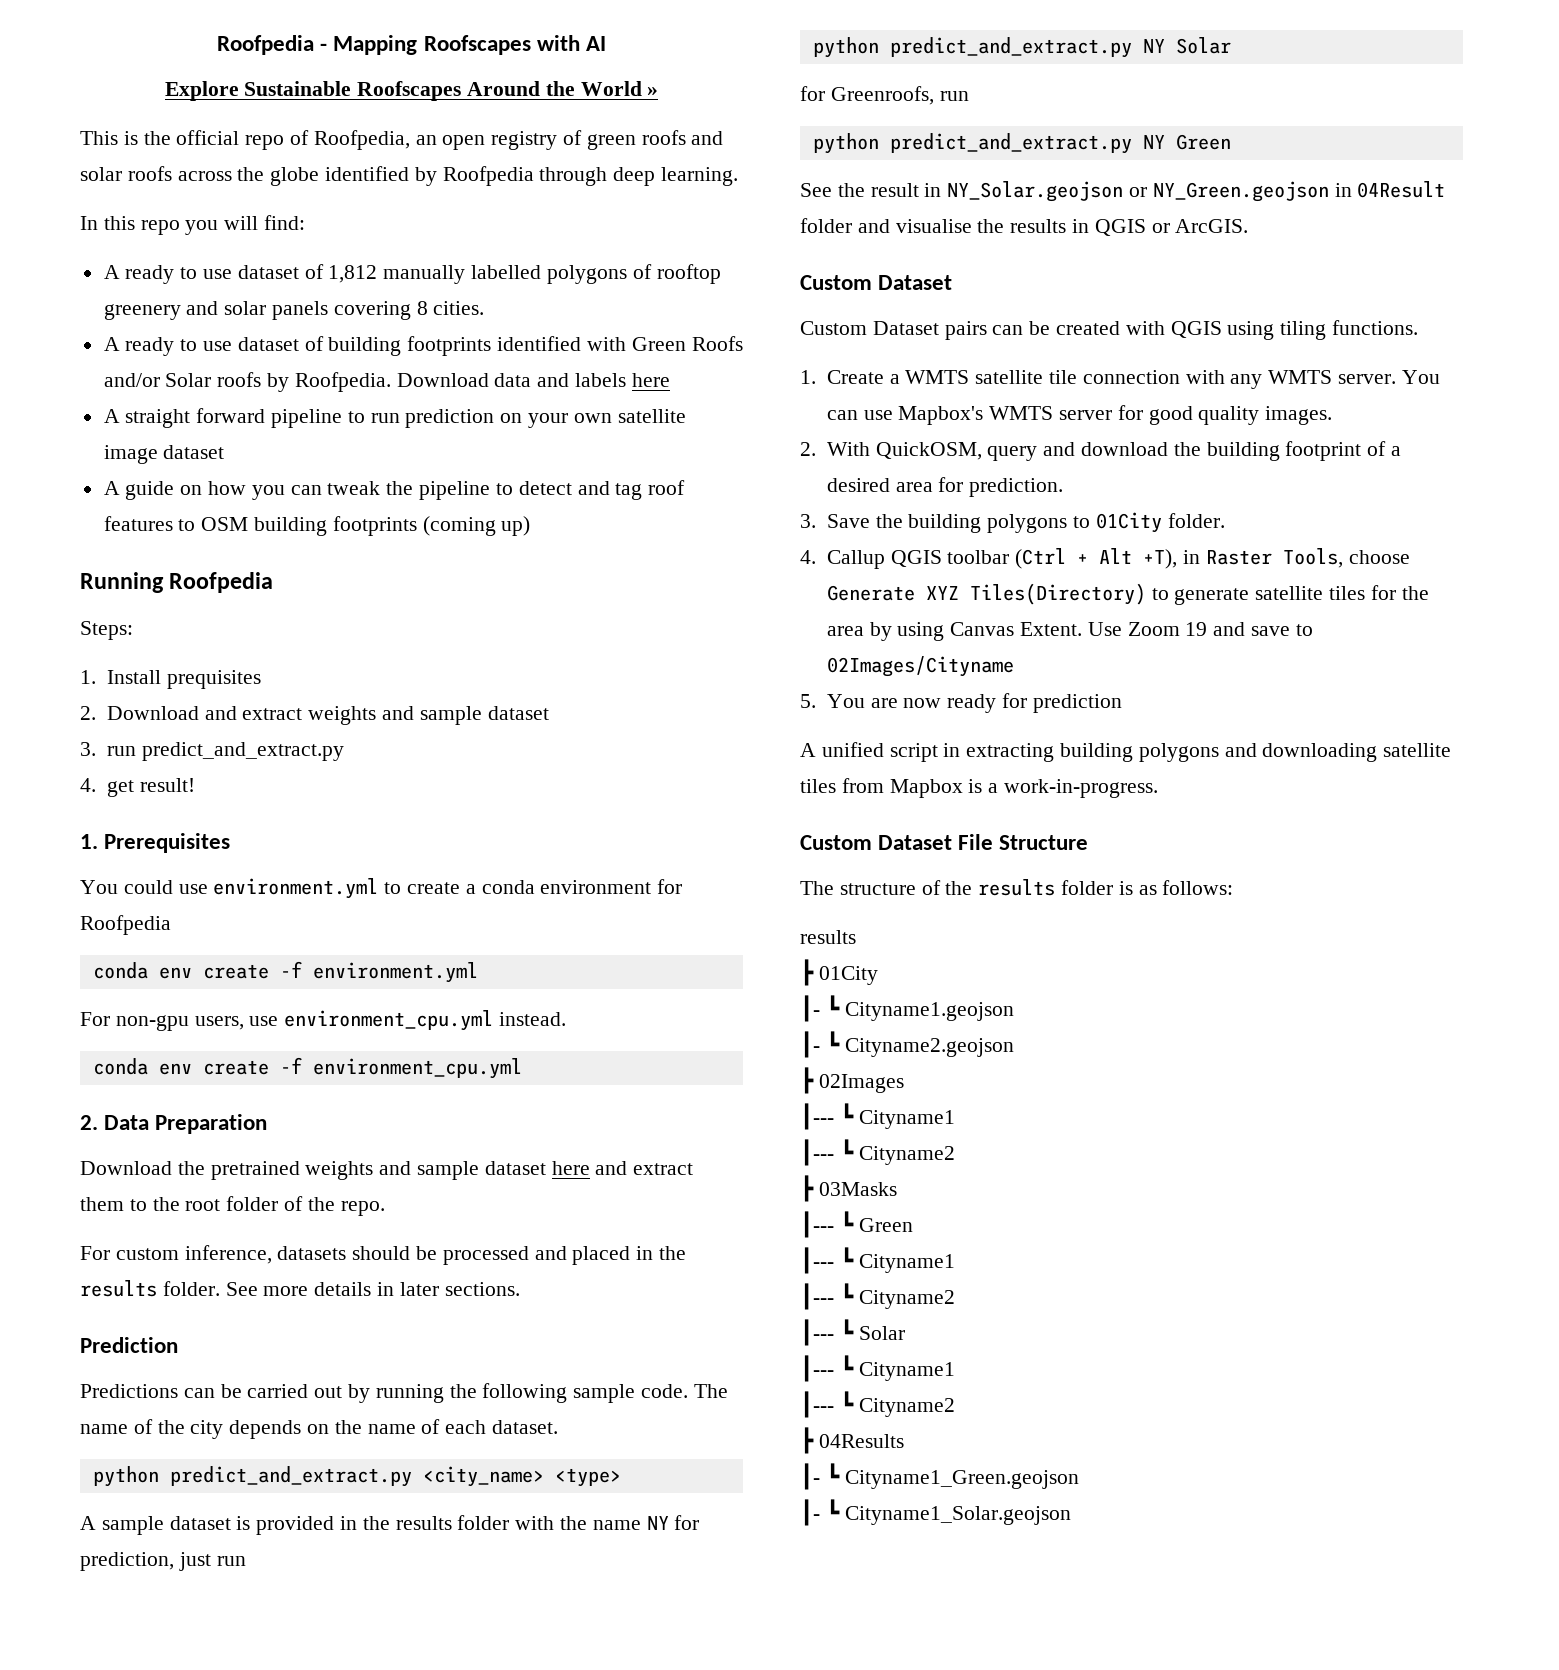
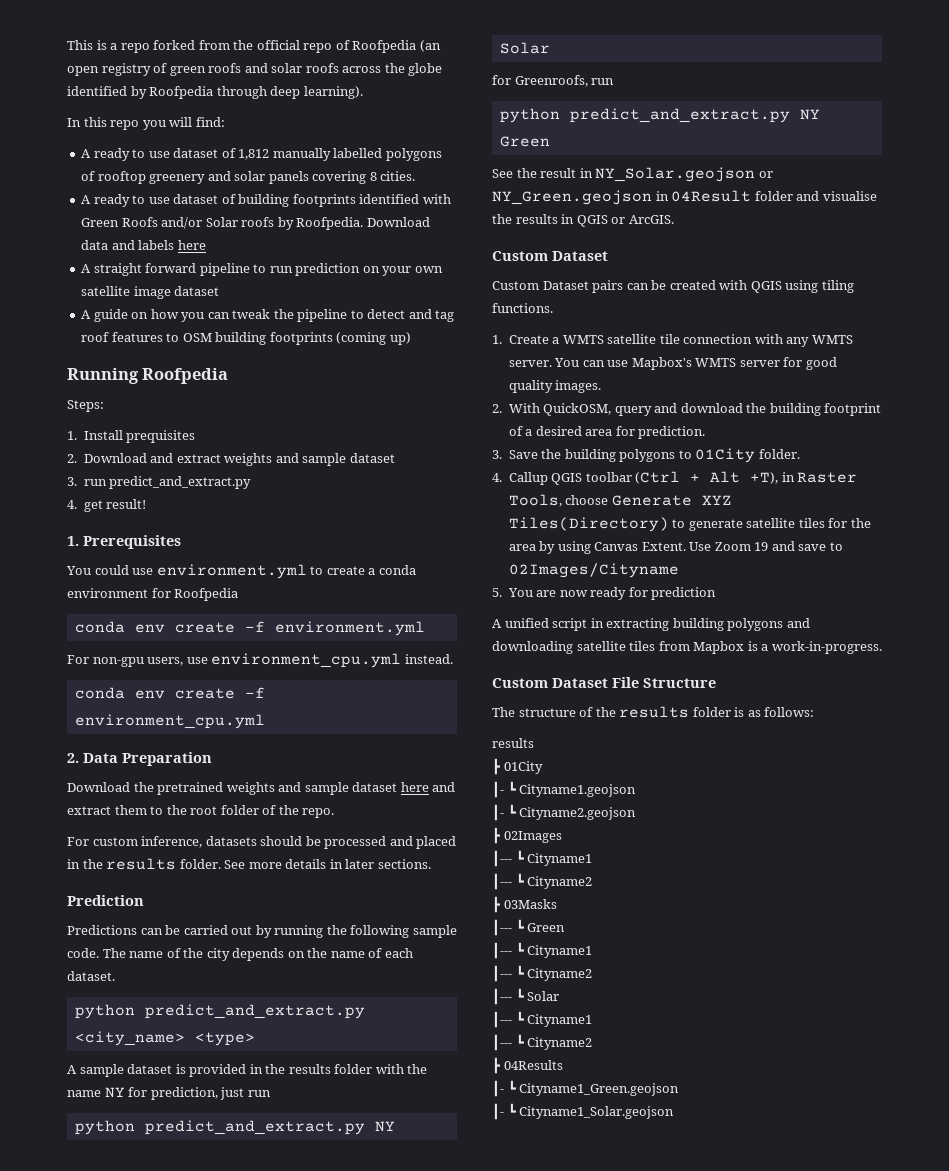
- Roofpedia - Mapping Roofscapes with AI
- Explore Sustainable Roofscapes Around the World »
- This is the official repo of Roofpedia, an open registry of green roofs and solar roofs across the globe identified by Roofpedia through deep learning.
+ This is a repo forked from the official repo of Roofpedia (an open registry of green roofs and solar roofs across the globe identified by Roofpedia through deep learning).

